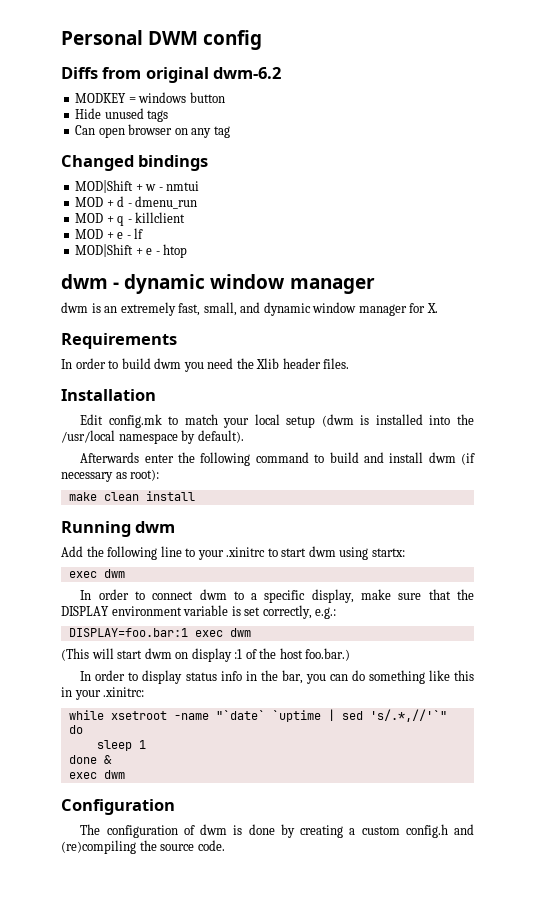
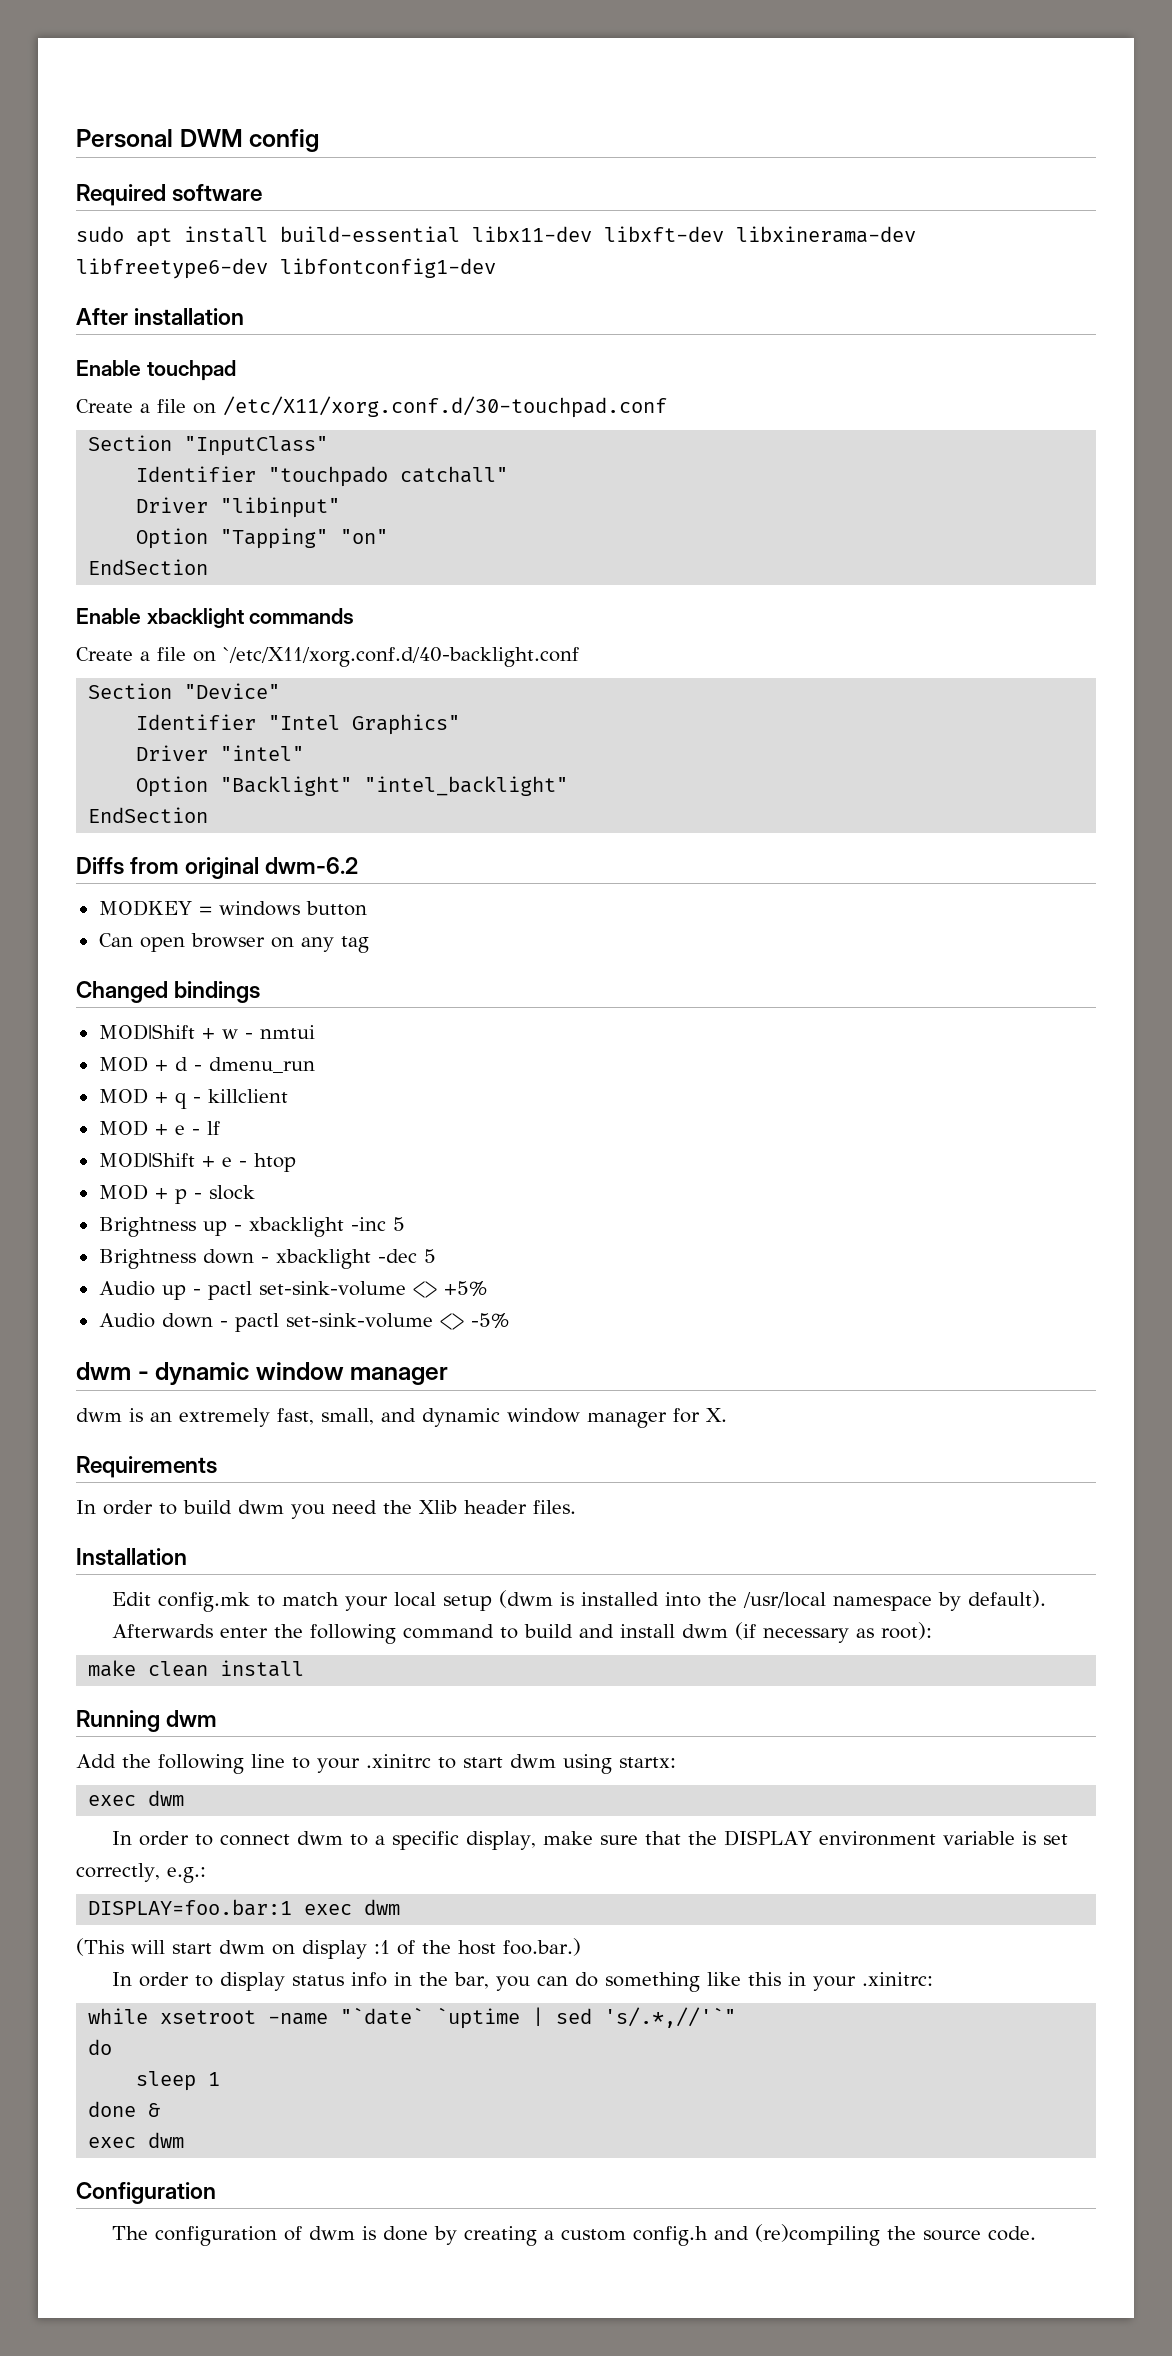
+ Required software
+ sudo apt install build-essential libx11-dev libxft-dev libxinerama-dev libfreetype6-dev libfontconfig1-dev
+ After installation
+ Enable touchpad
+ Create a file on /etc/X11/xorg.conf.d/30-touchpad.conf
+ Section "InputClass"
+ Identifier "touchpado catchall"
+ Driver "libinput"
+ Option "Tapping" "on"
+ EndSection
+ Enable xbacklight commands
+ Create a file on `/etc/X11/xorg.conf.d/40-backlight.conf
+ Section "Device"
+ Identifier "Intel Graphics"
+ Driver "intel"
+ Option "Backlight" "intel_backlight"
+ EndSection
- Hide unused tags
+ MOD + p - slock
+ Brightness up - xbacklight -inc 5
+ Brightness down - xbacklight -dec 5
+ Audio up - pactl set-sink-volume <> +5%
+ Audio down - pactl set-sink-volume <> -5%

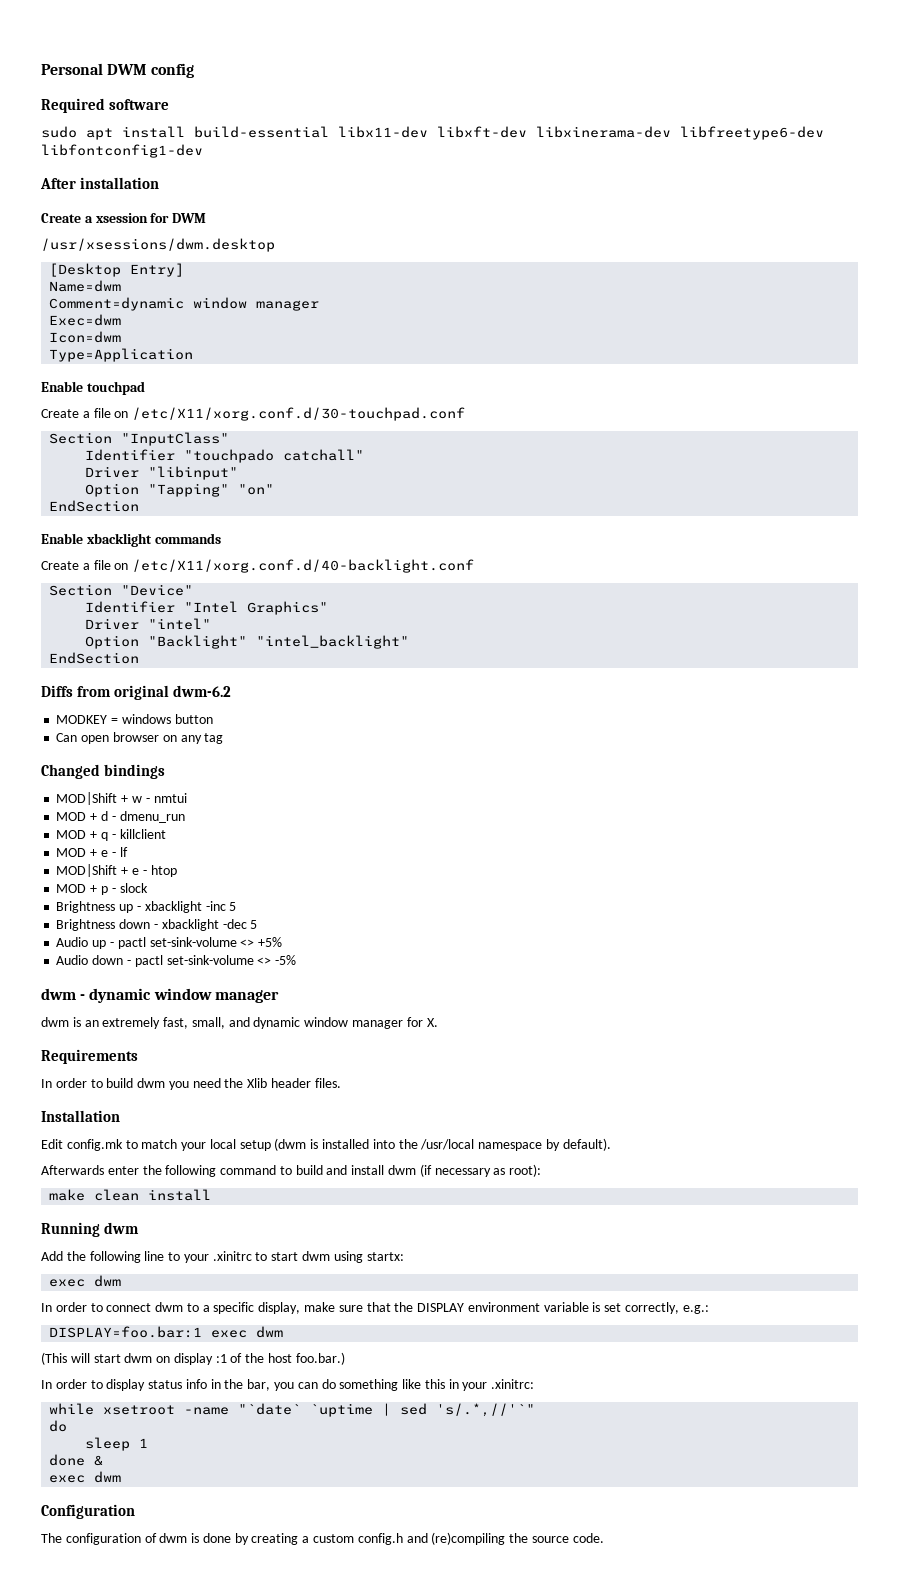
+ Create a xsession for DWM
+ /usr/xsessions/dwm.desktop
+ [Desktop Entry]
+ Name=dwm
+ Comment=dynamic window manager
+ Exec=dwm
+ Icon=dwm
+ Type=Application
- Create a file on `/etc/X11/xorg.conf.d/40-backlight.conf
+ Create a file on /etc/X11/xorg.conf.d/40-backlight.conf

